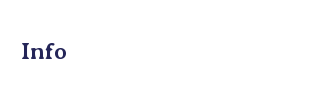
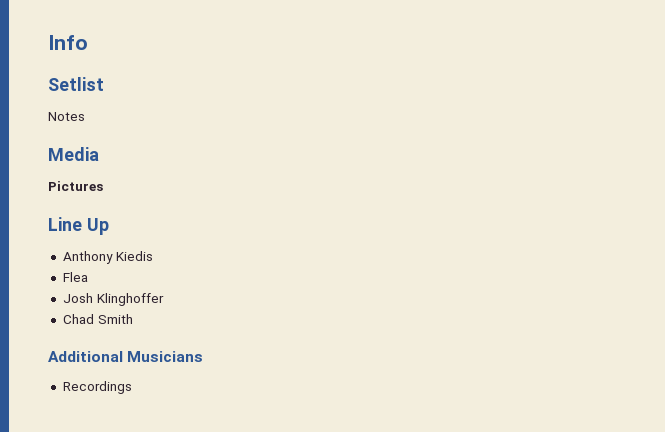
+ Setlist
+ Notes
+ Media
+ Pictures
+ Line Up
+ Anthony Kiedis
+ Flea
+ Josh Klinghoffer
+ Chad Smith
+ Additional Musicians
+ Recordings

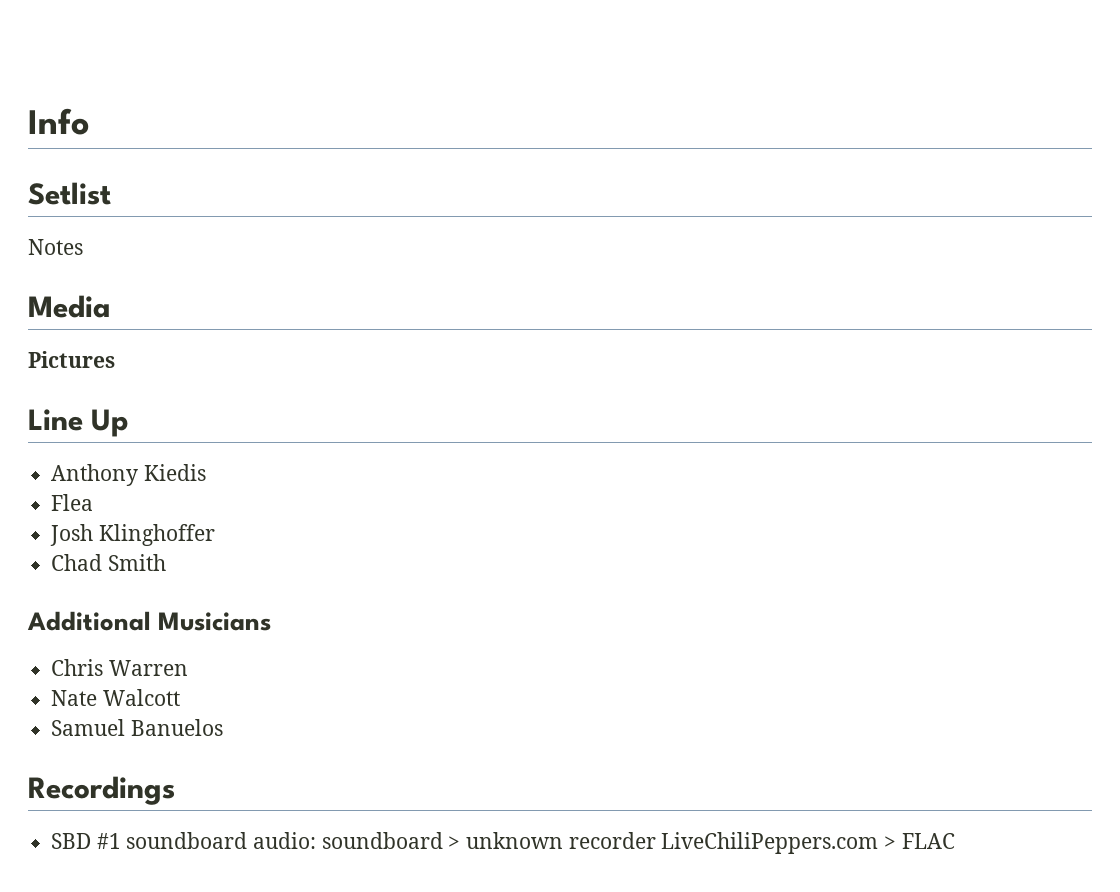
+ Chris Warren
+ Nate Walcott
+ Samuel Banuelos
  Recordings
+ SBD #1 soundboard audio: soundboard > unknown recorder LiveChiliPeppers.com > FLAC

